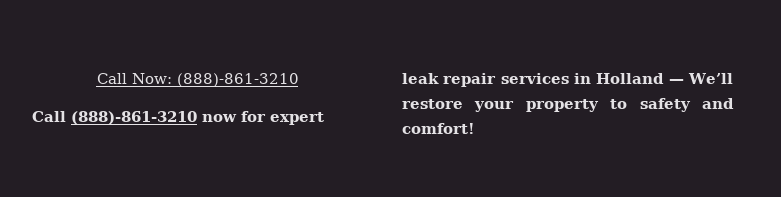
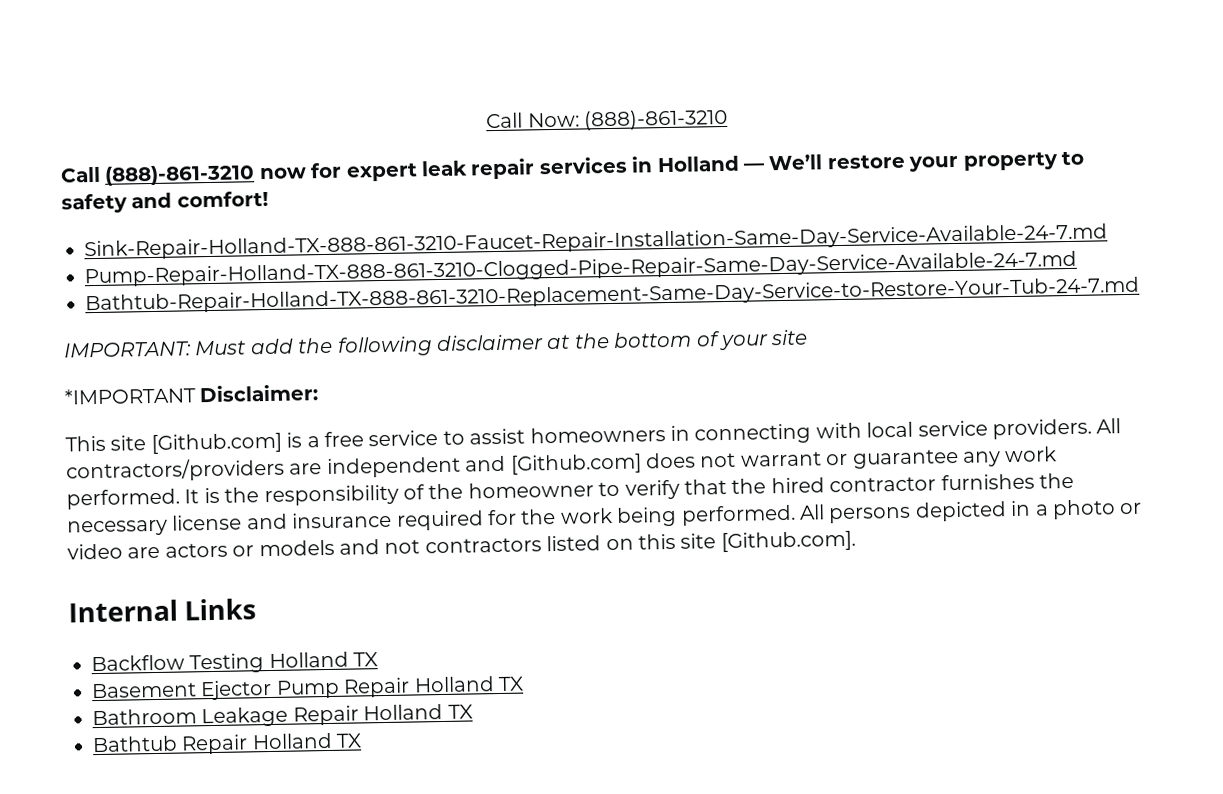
+ Sink-Repair-Holland-TX-888-861-3210-Faucet-Repair-Installation-Same-Day-Service-Available-24-7.md
+ Pump-Repair-Holland-TX-888-861-3210-Clogged-Pipe-Repair-Same-Day-Service-Available-24-7.md
+ Bathtub-Repair-Holland-TX-888-861-3210-Replacement-Same-Day-Service-to-Restore-Your-Tub-24-7.md
+ IMPORTANT: Must add the following disclaimer at the bottom of your site
+ *IMPORTANT Disclaimer:
+ This site [Github.com] is a free service to assist homeowners in connecting with local service providers. All contractors/providers are independent and [Github.com] does not warrant or guarantee any work performed. It is the responsibility of the homeowner to verify that the hired contractor furnishes the necessary license and insurance required for the work being performed. All persons depicted in a photo or video are actors or models and not contractors listed on this site [Github.com].
+ Internal Links
+ Backflow Testing Holland TX
+ Basement Ejector Pump Repair Holland TX
+ Bathroom Leakage Repair Holland TX
+ Bathtub Repair Holland TX

